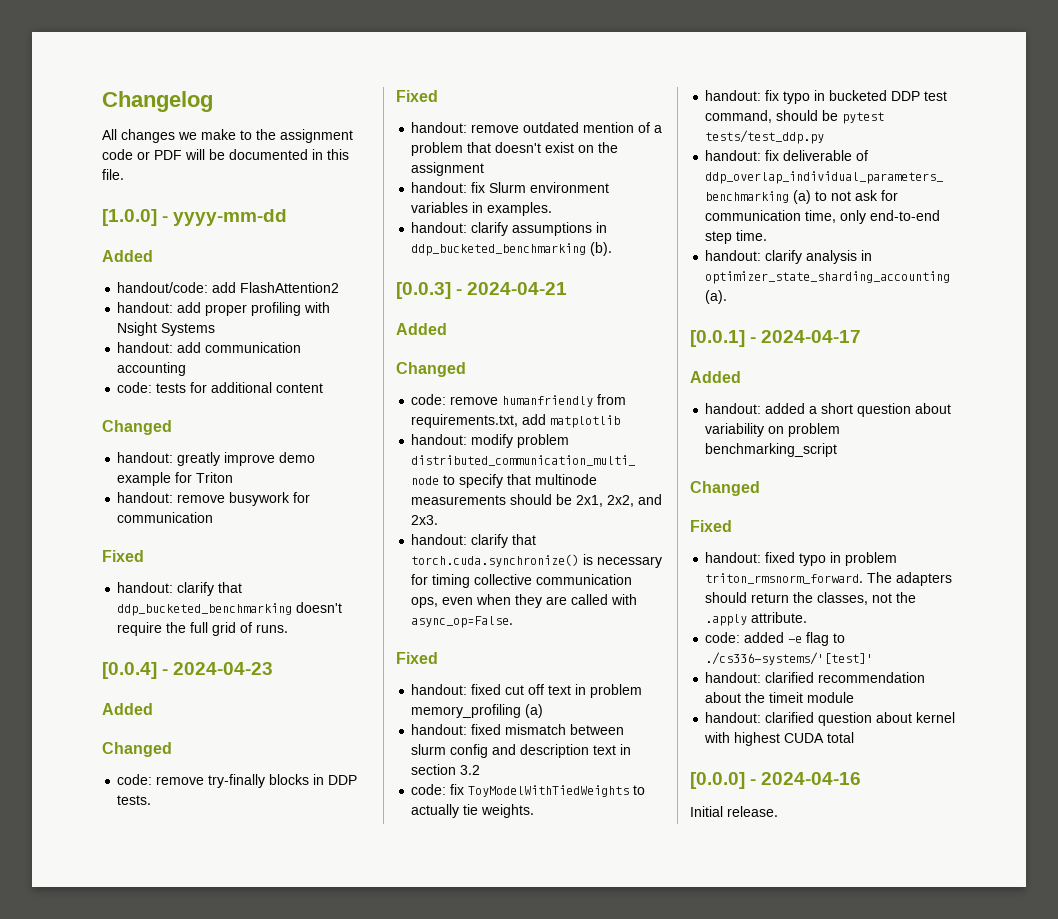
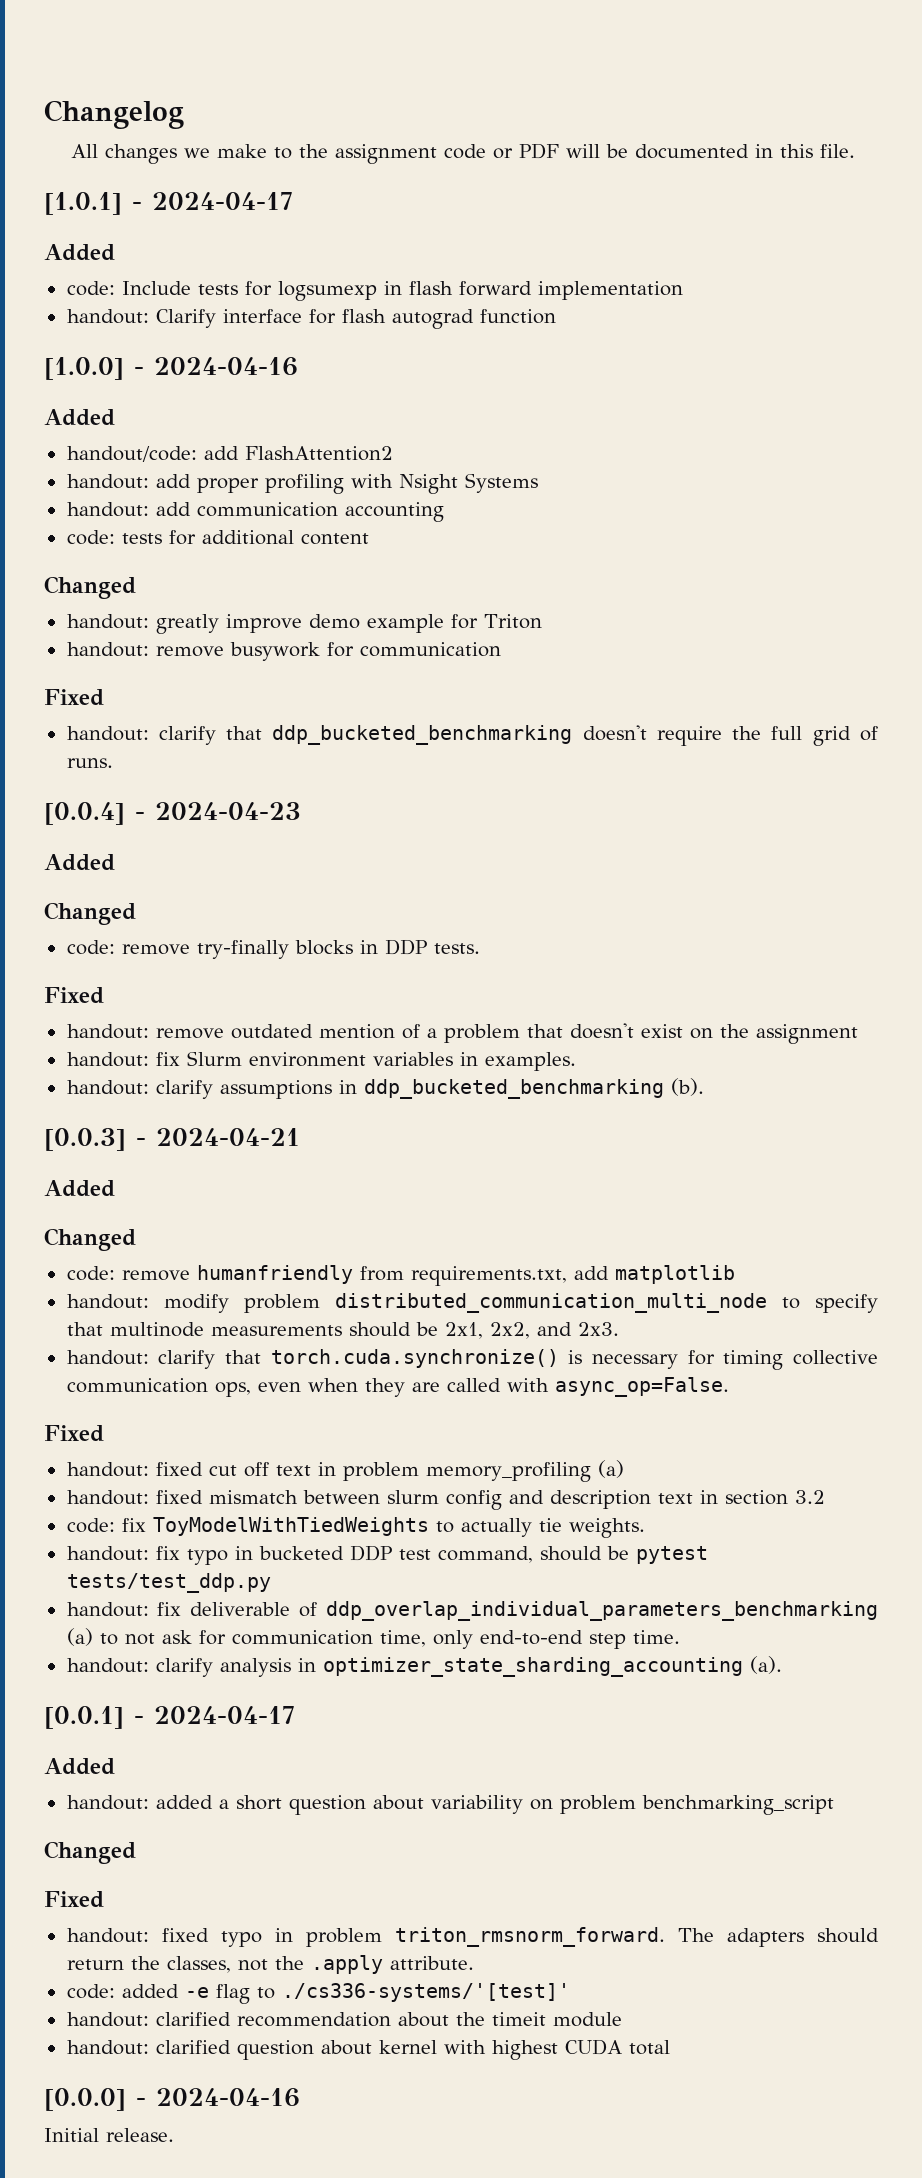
+ [1.0.1] - 2024-04-17
+ Added
+ code: Include tests for logsumexp in flash forward implementation
+ handout: Clarify interface for flash autograd function
- [1.0.0] - yyyy-mm-dd
+ [1.0.0] - 2024-04-16

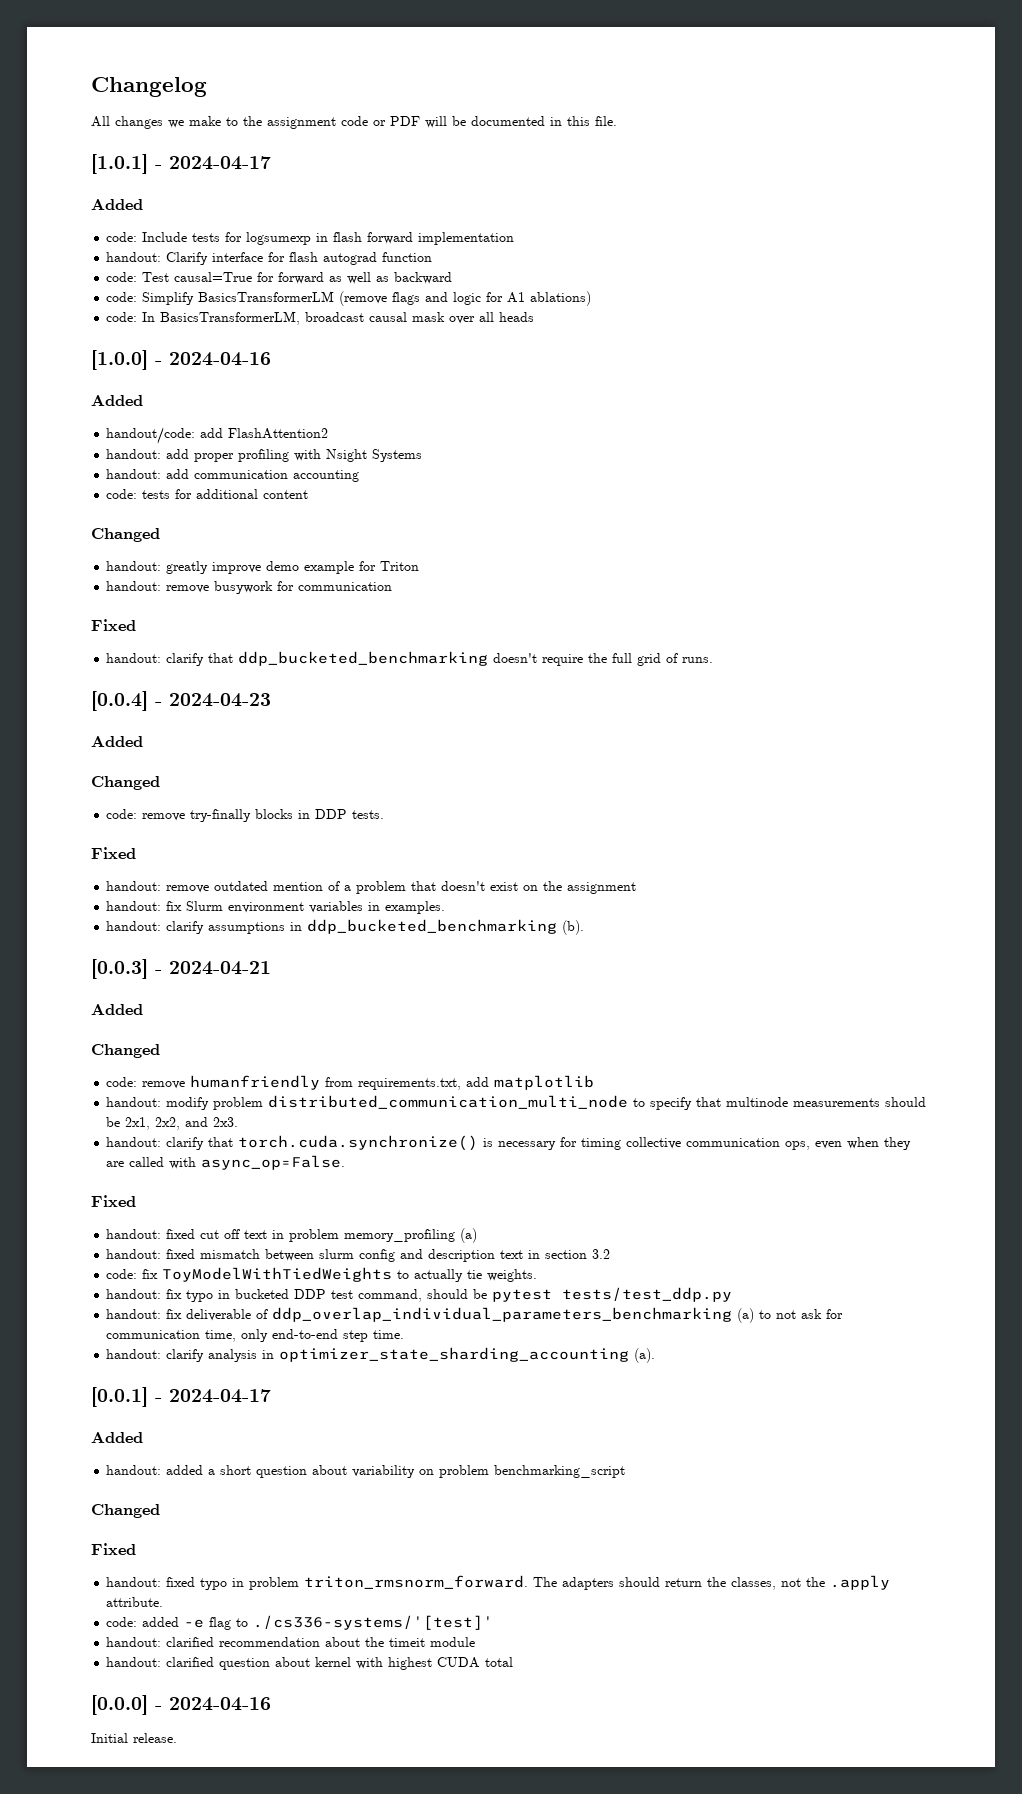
+ code: Test causal=True for forward as well as backward
+ code: Simplify BasicsTransformerLM (remove flags and logic for A1 ablations)
+ code: In BasicsTransformerLM, broadcast causal mask over all heads

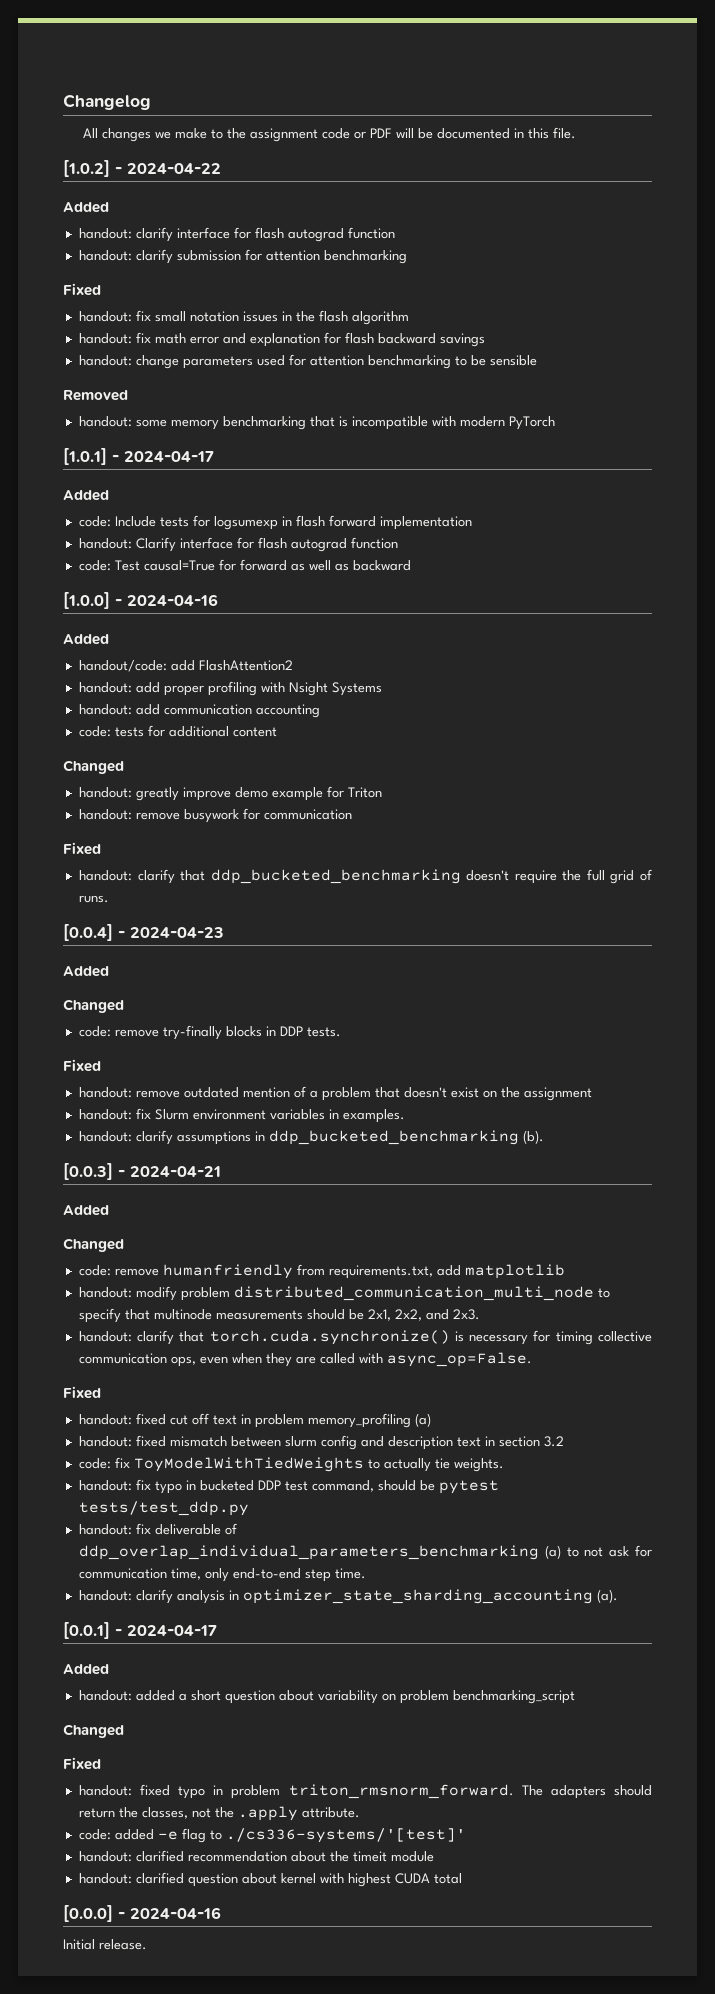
+ [1.0.2] - 2024-04-22
+ Added
+ handout: clarify interface for flash autograd function
+ handout: clarify submission for attention benchmarking
+ Fixed
+ handout: fix small notation issues in the flash algorithm
+ handout: fix math error and explanation for flash backward savings
+ handout: change parameters used for attention benchmarking to be sensible
+ Removed
+ handout: some memory benchmarking that is incompatible with modern PyTorch
- code: Simplify BasicsTransformerLM (remove flags and logic for A1 ablations)
- code: In BasicsTransformerLM, broadcast causal mask over all heads

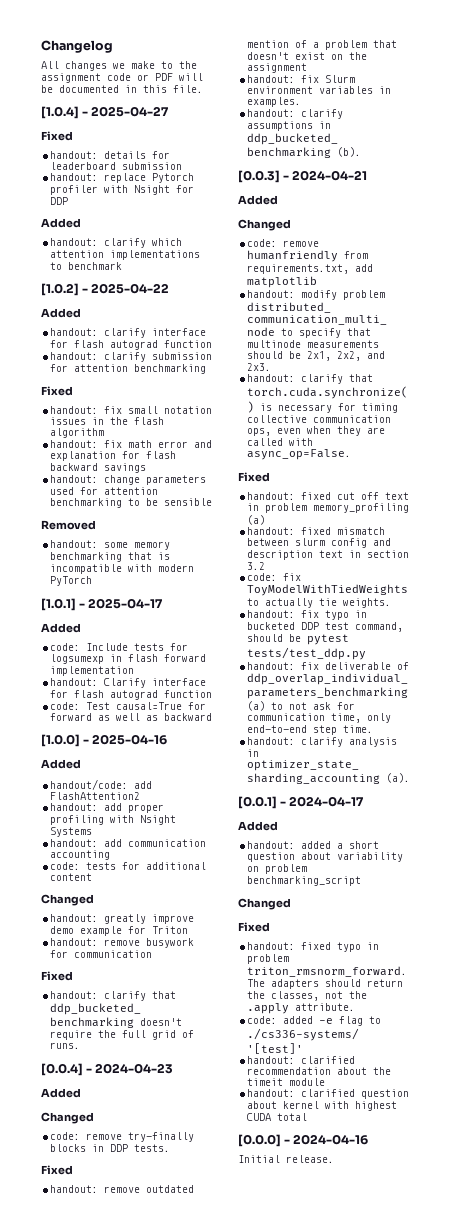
+ [1.0.4] - 2025-04-27
+ Fixed
+ handout: details for leaderboard submission
+ handout: replace Pytorch profiler with Nsight for DDP
+ Added
+ handout: clarify which attention implementations to benchmark
- [1.0.2] - 2024-04-22
+ [1.0.2] - 2025-04-22
- [1.0.1] - 2024-04-17
+ [1.0.1] - 2025-04-17
- [1.0.0] - 2024-04-16
+ [1.0.0] - 2025-04-16

